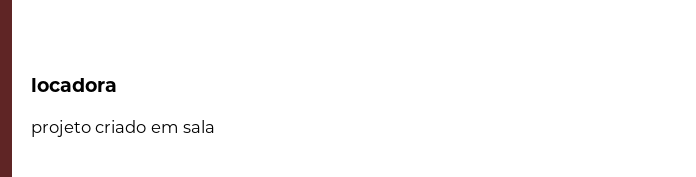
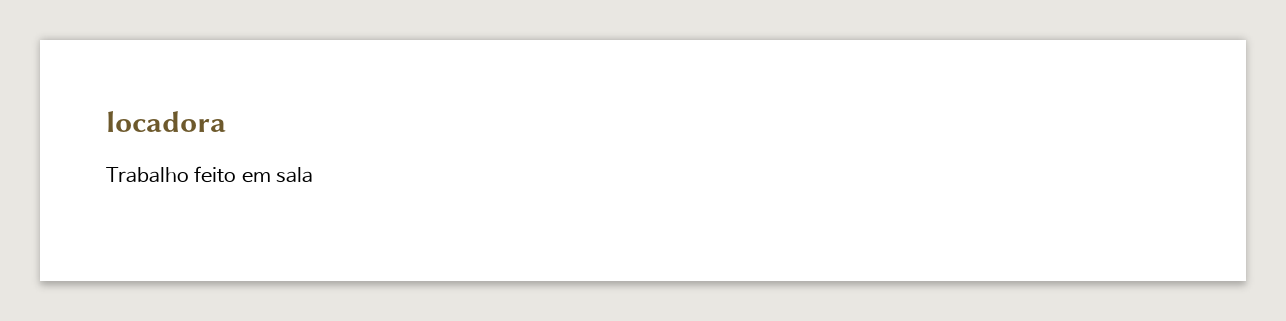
- projeto criado em sala
+ Trabalho feito em sala

